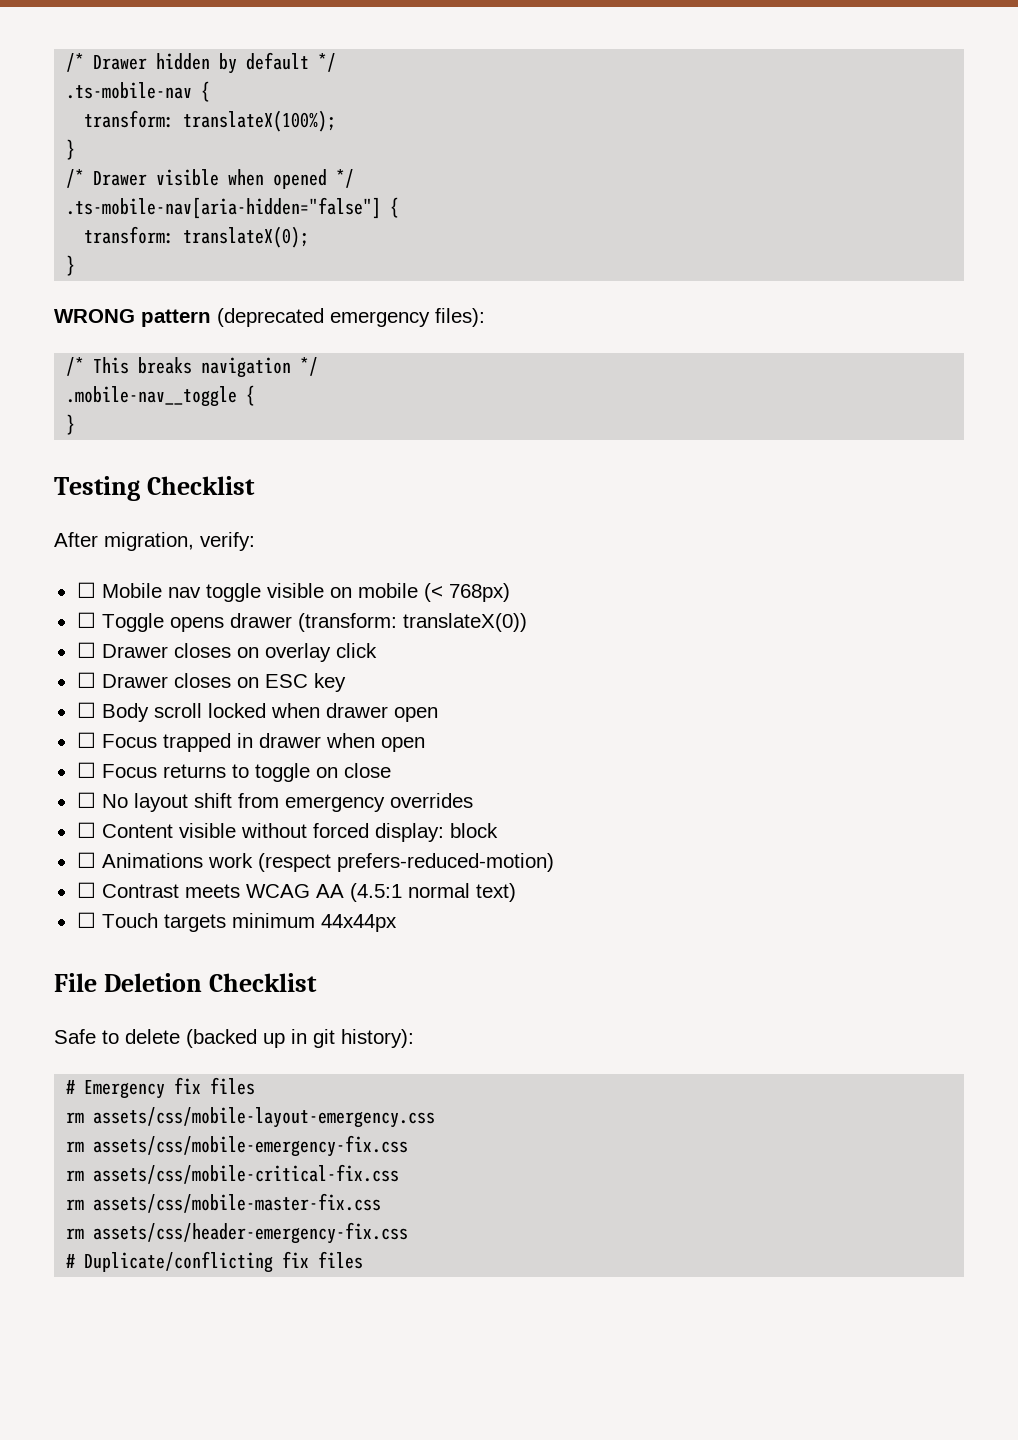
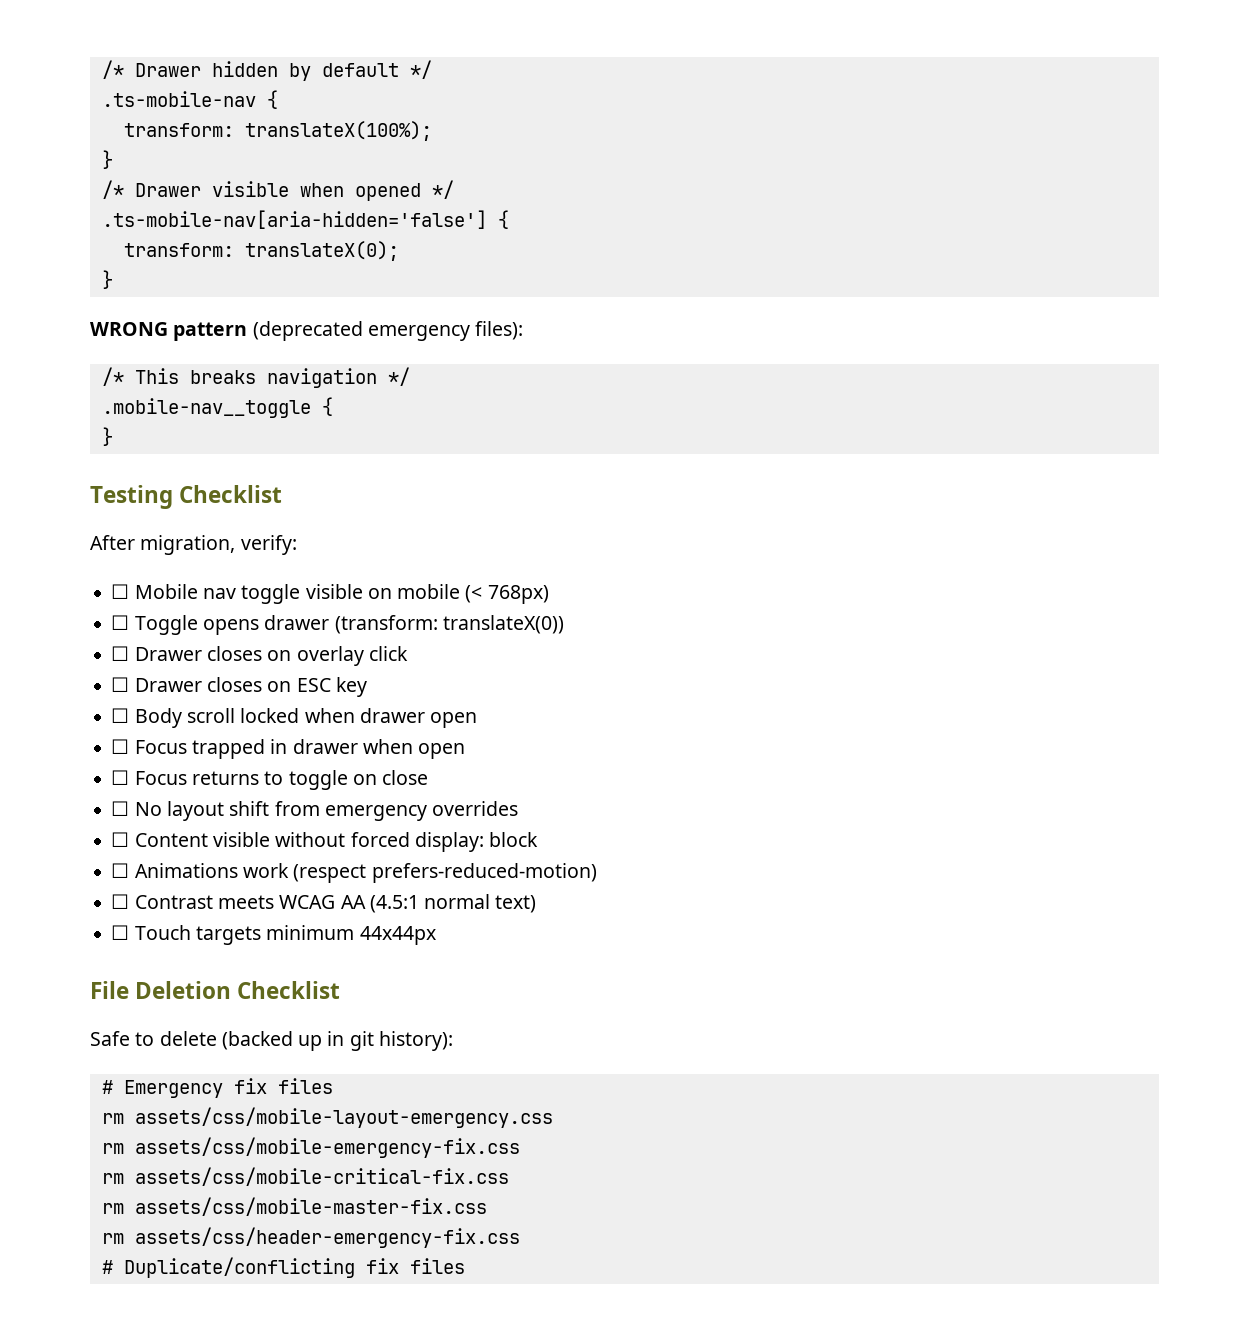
- .ts-mobile-nav[aria-hidden="false"] {
+ .ts-mobile-nav[aria-hidden='false'] {

